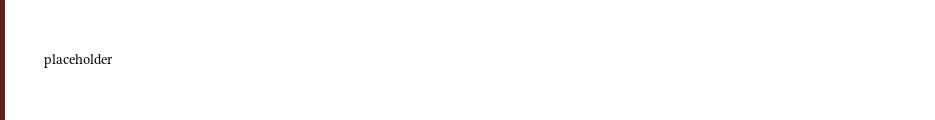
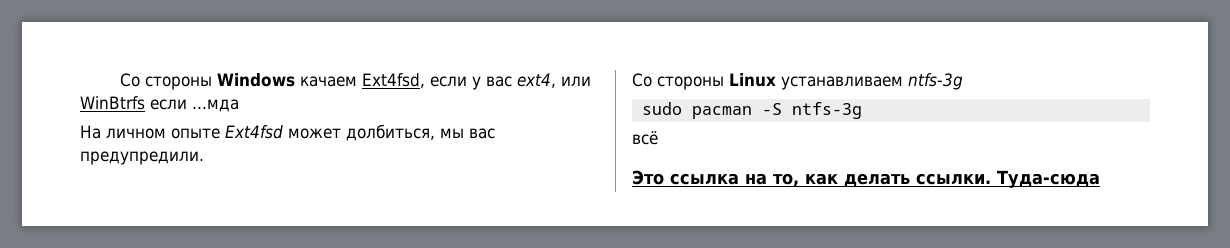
- placeholder
+ Со стороны Windows качаем Ext4fsd, если у вас ext4, или WinBtrfs если ...мда
+ На личном опыте Ext4fsd может долбиться, мы вас предупредили.
+ Со стороны Linux устанавливаем ntfs-3g
+ sudo pacman -S ntfs-3g
+ всё
+ Это ссылка на то, как делать ссылки. Туда-сюда

